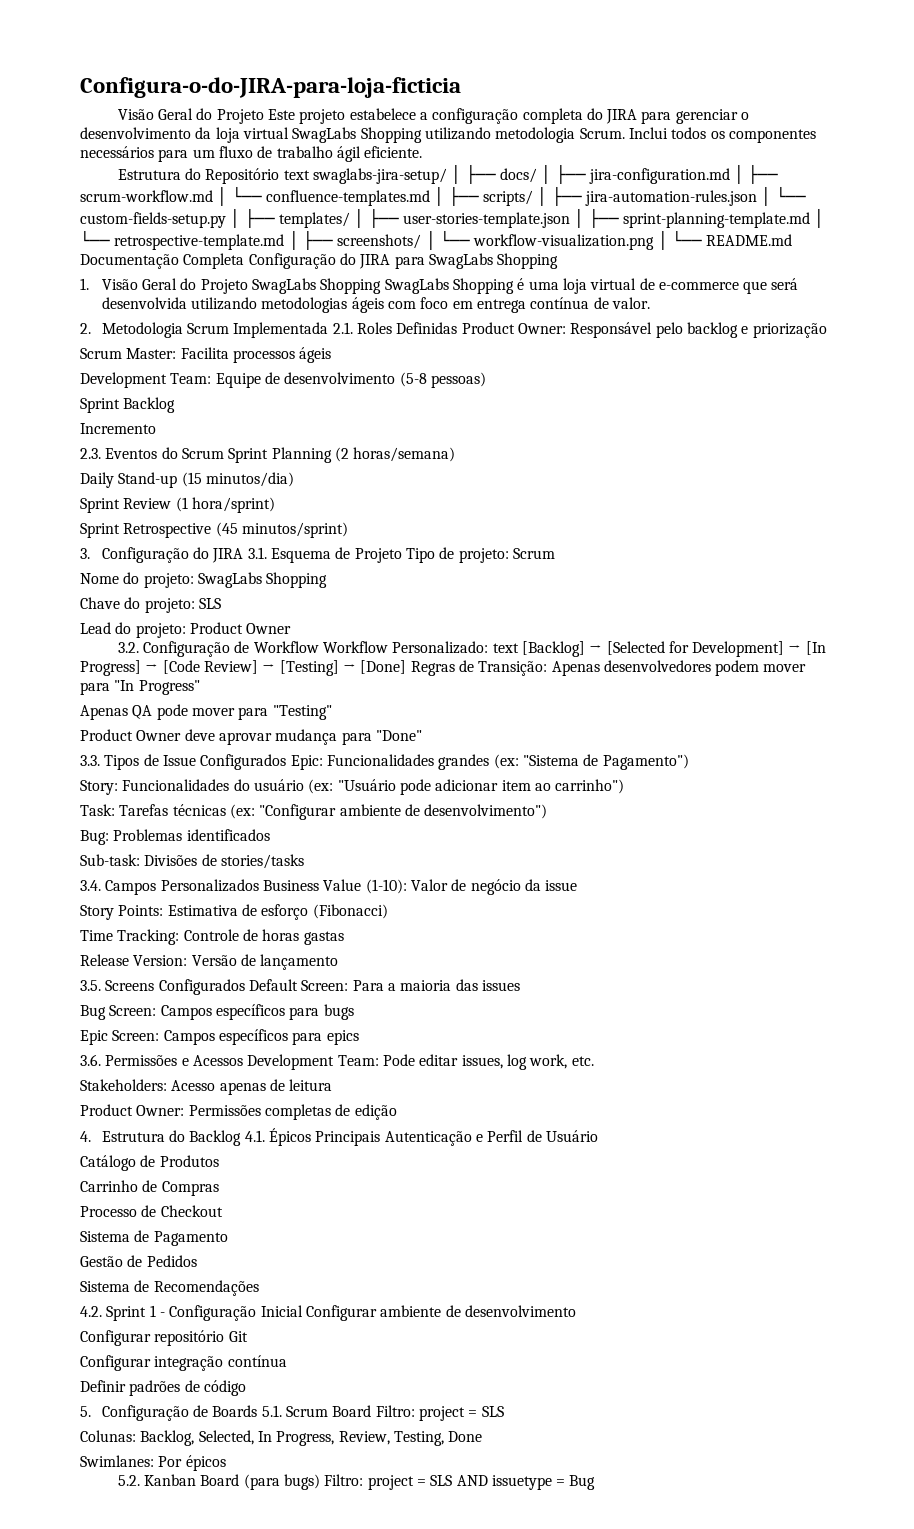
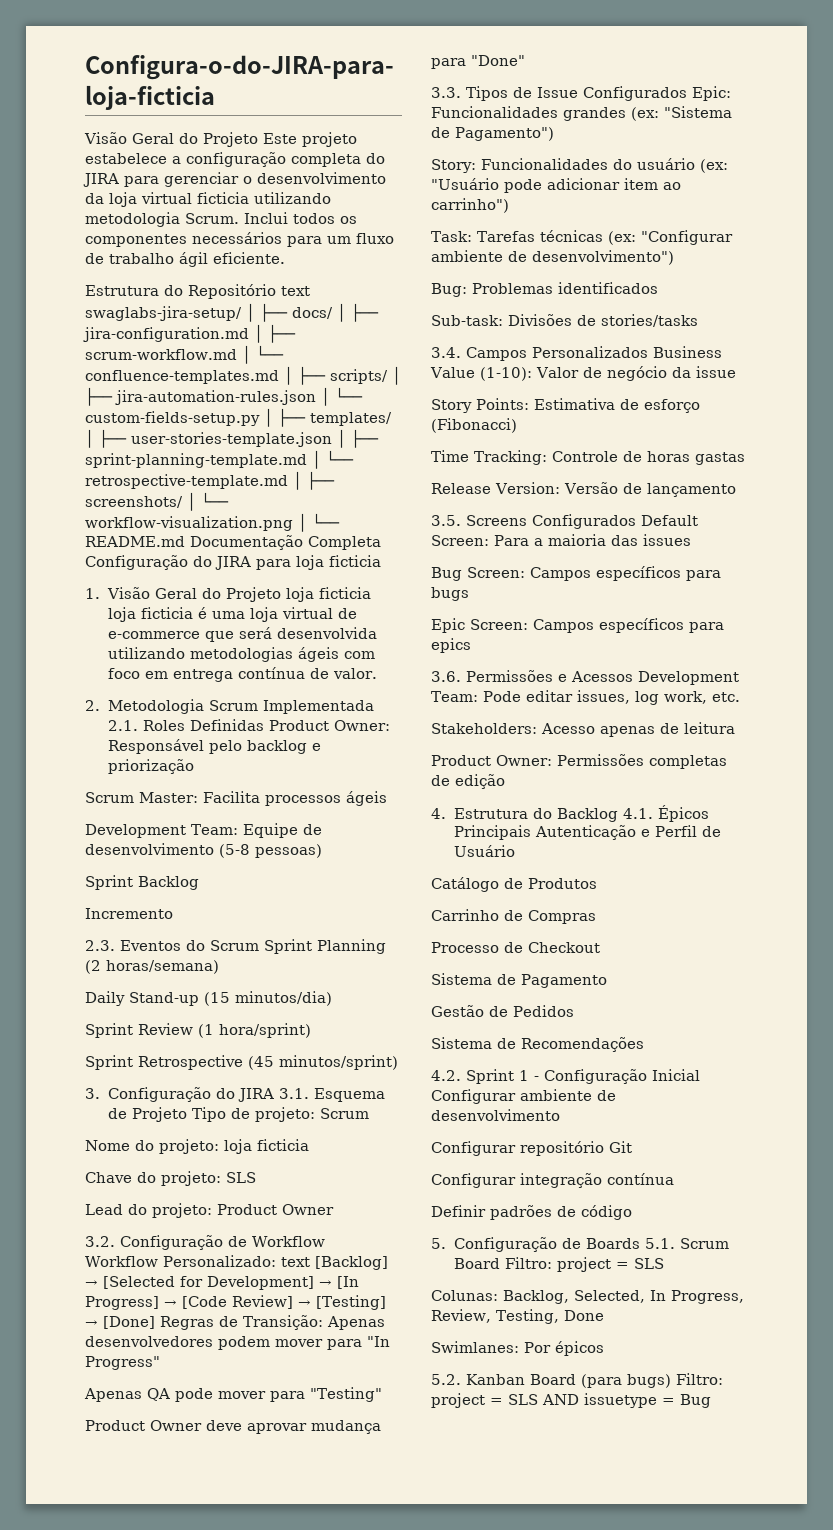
- Visão Geral do Projeto Este projeto estabelece a configuração completa do JIRA para gerenciar o desenvolvimento da loja virtual SwagLabs Shopping utilizando metodologia Scrum.
+ Visão Geral do Projeto Este projeto estabelece a configuração completa do JIRA para gerenciar o desenvolvimento da loja virtual ficticia utilizando metodologia Scrum.
- Estrutura do Repositório text swaglabs-jira-setup/ │ ├── docs/ │ ├── jira-configuration.md │ ├── scrum-workflow.md │ └── confluence-templates.md │ ├── scripts/ │ ├── jira-automation-rules.json │ └── custom-fields-setup.py │ ├── templates/ │ ├── user-stories-template.json │ ├── sprint-planning-template.md │ └── retrospective-template.md │ ├── screenshots/ │ └── workflow-visualization.png │ └── README.md Documentação Completa Configuração do JIRA para SwagLabs Shopping
+ Estrutura do Repositório text swaglabs-jira-setup/ │ ├── docs/ │ ├── jira-configuration.md │ ├── scrum-workflow.md │ └── confluence-templates.md │ ├── scripts/ │ ├── jira-automation-rules.json │ └── custom-fields-setup.py │ ├── templates/ │ ├── user-stories-template.json │ ├── sprint-planning-template.md │ └── retrospective-template.md │ ├── screenshots/ │ └── workflow-visualization.png │ └── README.md Documentação Completa Configuração do JIRA para loja ficticia
- 1. Visão Geral do Projeto SwagLabs Shopping SwagLabs Shopping é uma loja virtual de e-commerce que será desenvolvida utilizando metodologias ágeis com foco em entrega contínua de valor.
+ 1. Visão Geral do Projeto loja ficticia loja ficticia é uma loja virtual de e-commerce que será desenvolvida utilizando metodologias ágeis com foco em entrega contínua de valor.
- Nome do projeto: SwagLabs Shopping
+ Nome do projeto: loja ficticia

